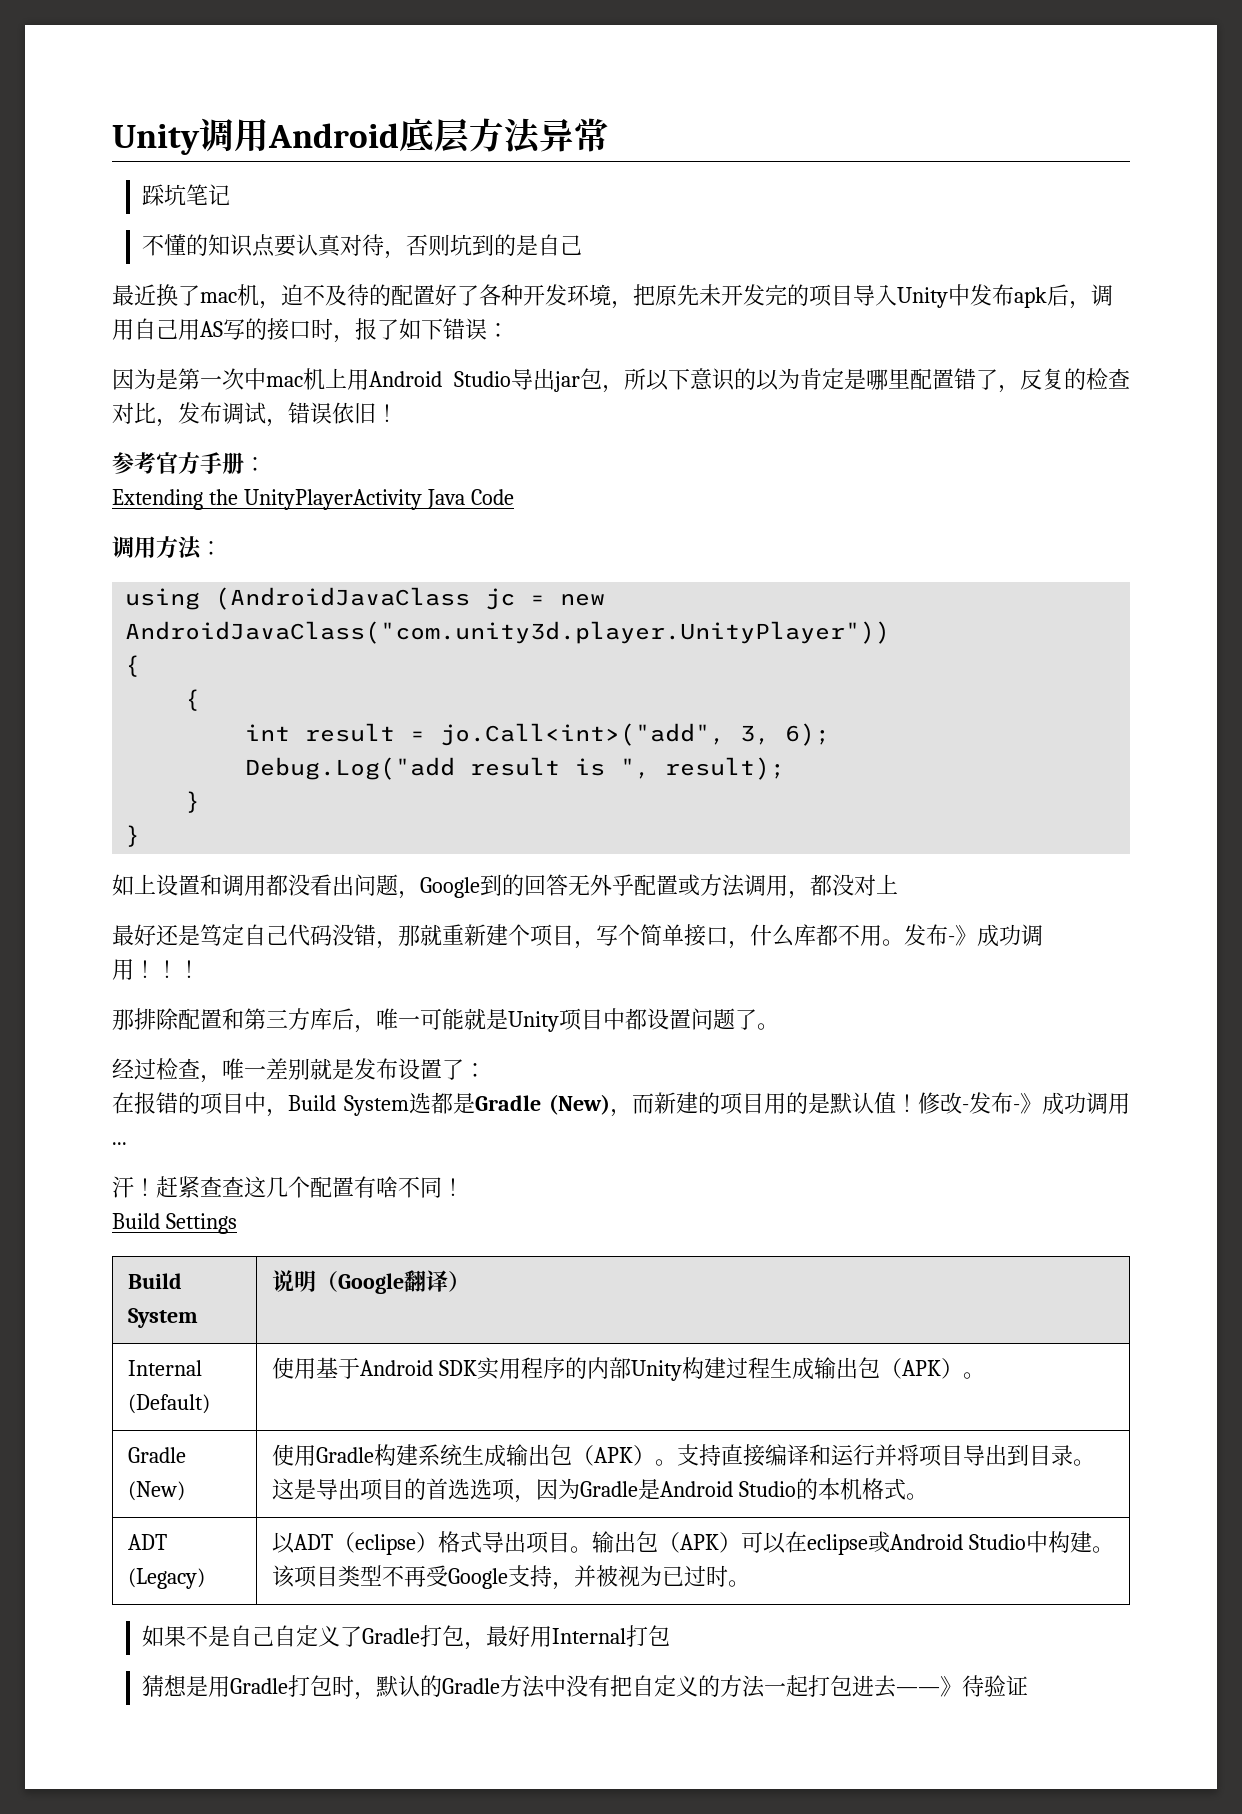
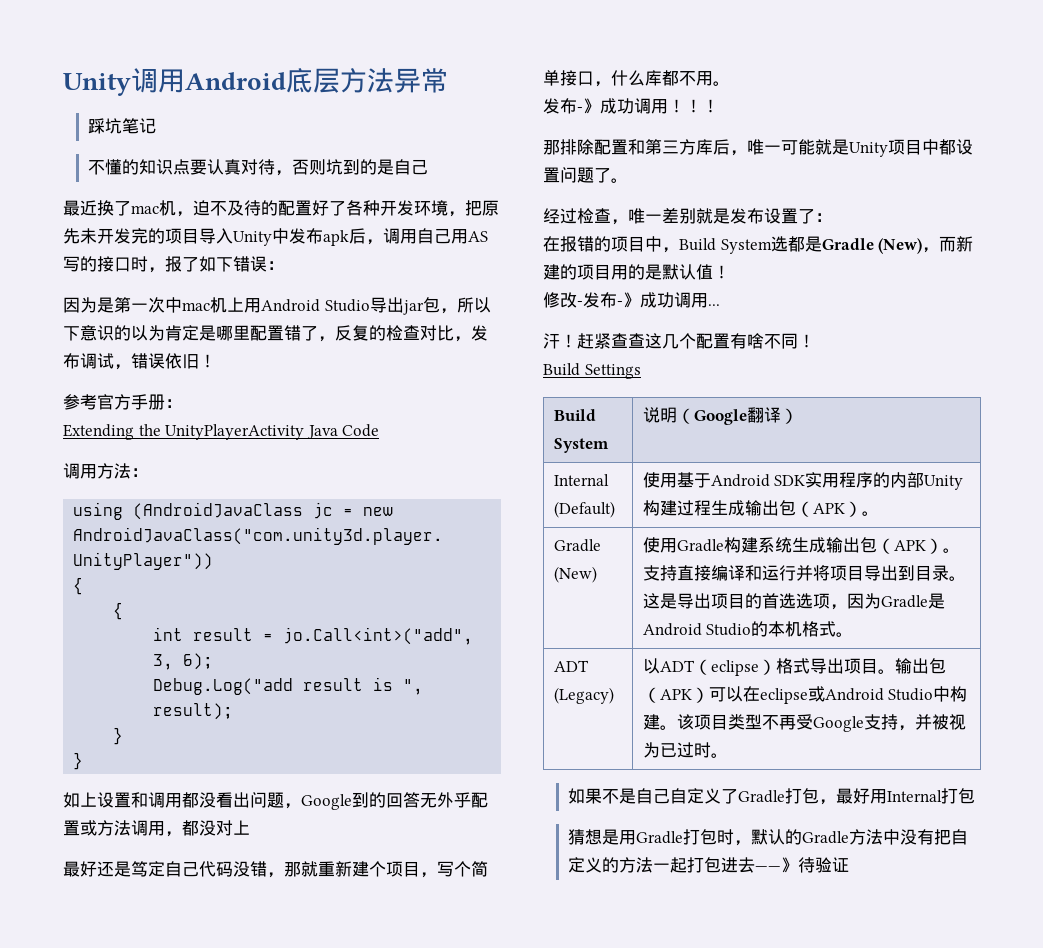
- 最好还是笃定自己代码没错，那就重新建个项目，写个简单接口，什么库都不用。发布-》成功调用！
+ 最好还是笃定自己代码没错，那就重新建个项目，写个简单接口，什么库都不用。
+ 发布-》成功调用！
- 在报错的项目中，Build System选都是Gradle (New)，而新建的项目用的是默认值！修改-发布-》成功调用...
+ 在报错的项目中，Build System选都是Gradle (New)，而新建的项目用的是默认值！
+ 修改-发布-》成功调用...

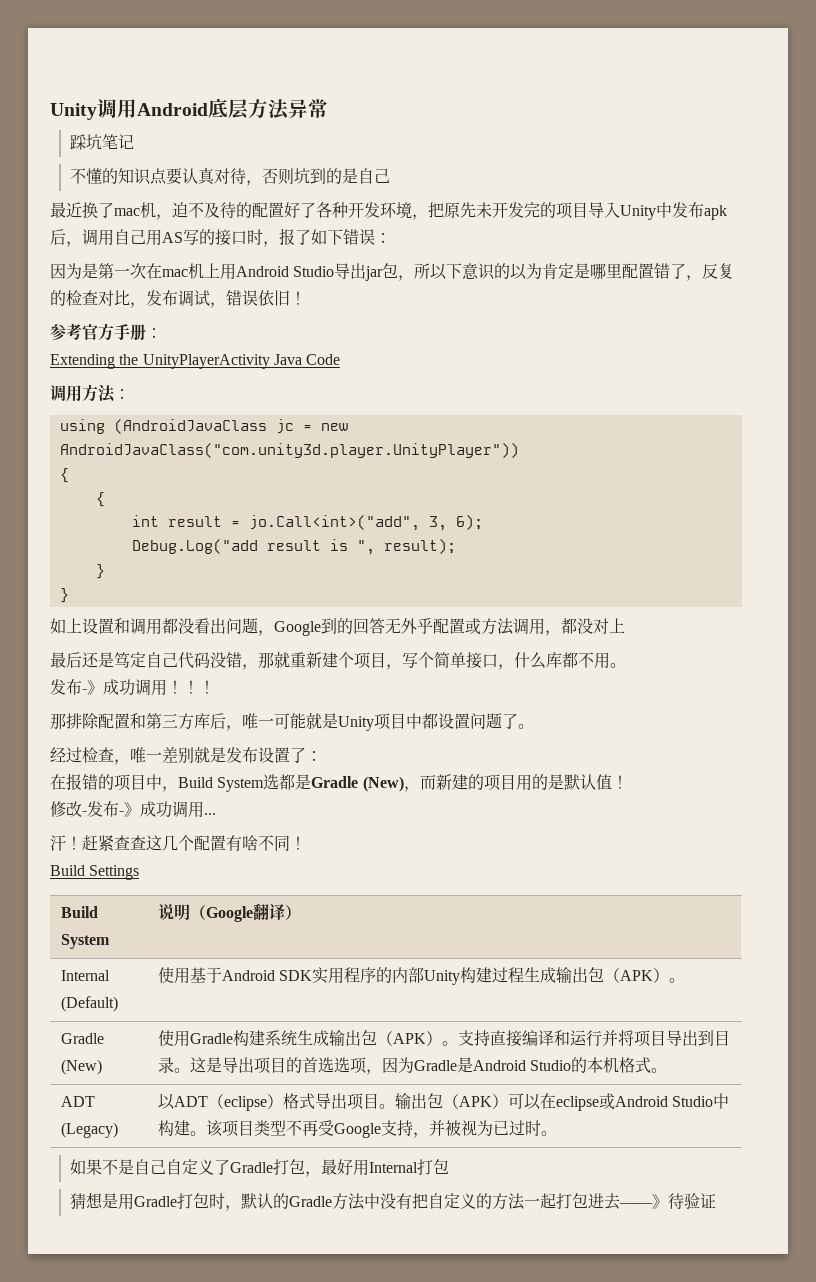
- 因为是第一次中mac机上用Android Studio导出jar包，所以下意识的以为肯定是哪里配置错了，反复的检查对比，发布调试，错误依旧！
+ 因为是第一次在mac机上用Android Studio导出jar包，所以下意识的以为肯定是哪里配置错了，反复的检查对比，发布调试，错误依旧！
- 最好还是笃定自己代码没错，那就重新建个项目，写个简单接口，什么库都不用。
+ 最后还是笃定自己代码没错，那就重新建个项目，写个简单接口，什么库都不用。

